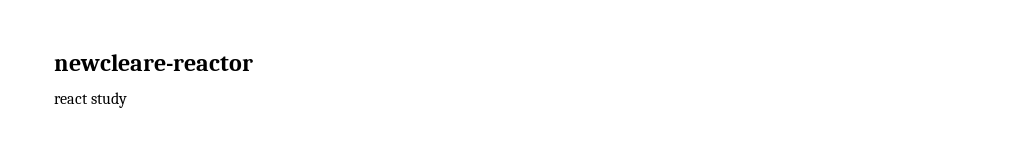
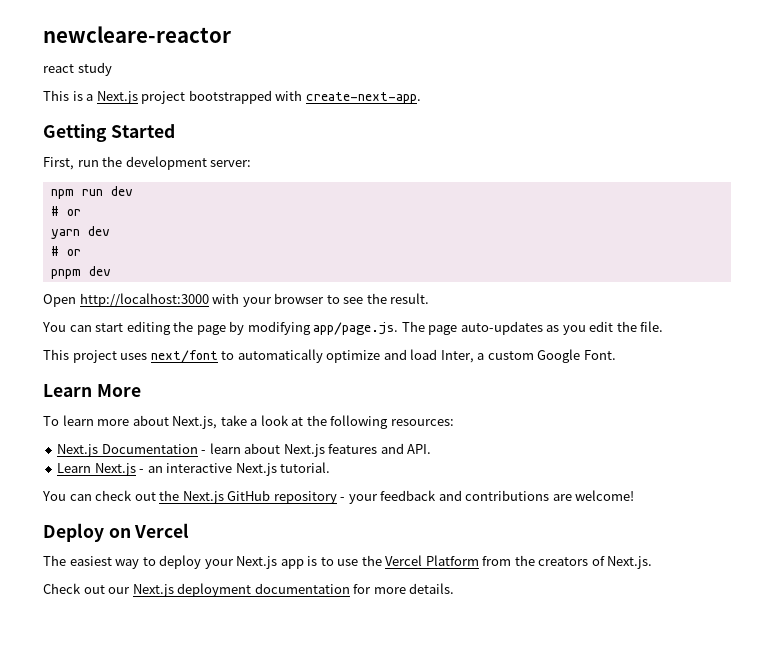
+ This is a Next.js project bootstrapped with create-next-app.
+ Getting Started
+ First, run the development server:
+ npm run dev
+ # or
+ yarn dev
+ # or
+ pnpm dev
+ Open http://localhost:3000 with your browser to see the result.
+ You can start editing the page by modifying app/page.js. The page auto-updates as you edit the file.
+ This project uses next/font to automatically optimize and load Inter, a custom Google Font.
+ Learn More
+ To learn more about Next.js, take a look at the following resources:
+ Next.js Documentation - learn about Next.js features and API.
+ Learn Next.js - an interactive Next.js tutorial.
+ You can check out the Next.js GitHub repository - your feedback and contributions are welcome!
+ Deploy on Vercel
+ The easiest way to deploy your Next.js app is to use the Vercel Platform from the creators of Next.js.
+ Check out our Next.js deployment documentation for more details.

